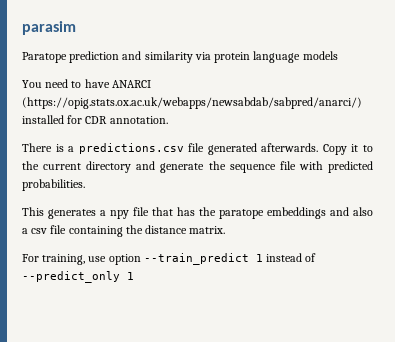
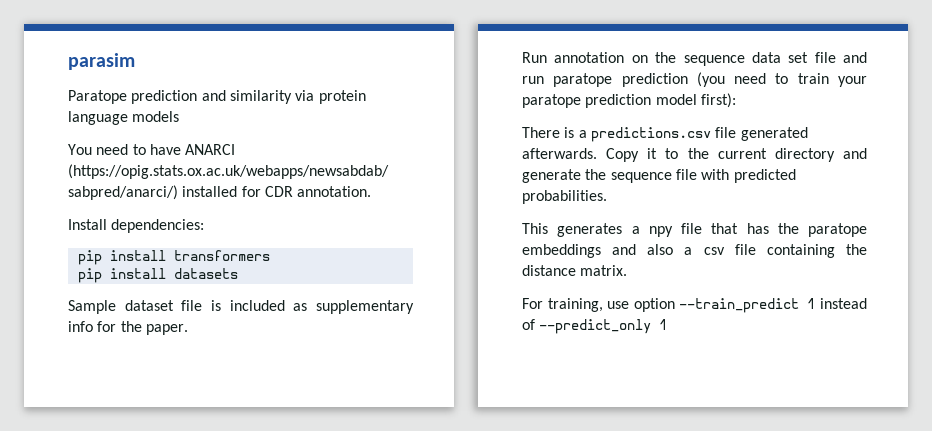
+ Install dependencies:
+ pip install transformers
+ pip install datasets
+ Sample dataset file is included as supplementary info for the paper.
+ Run annotation on the sequence data set file and run paratope prediction (you need to train your paratope prediction model first):

